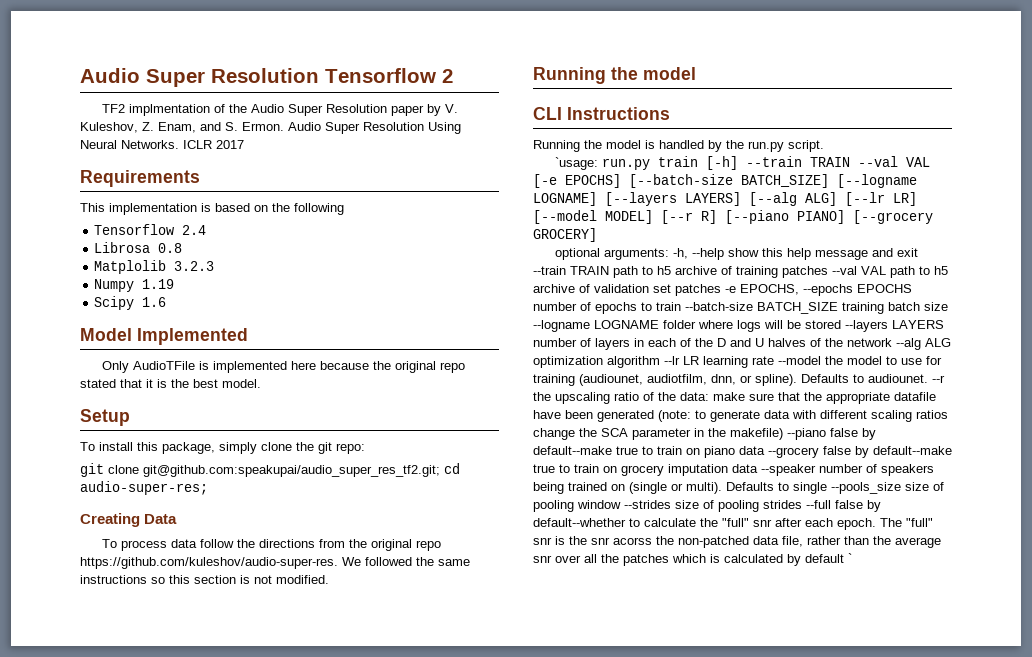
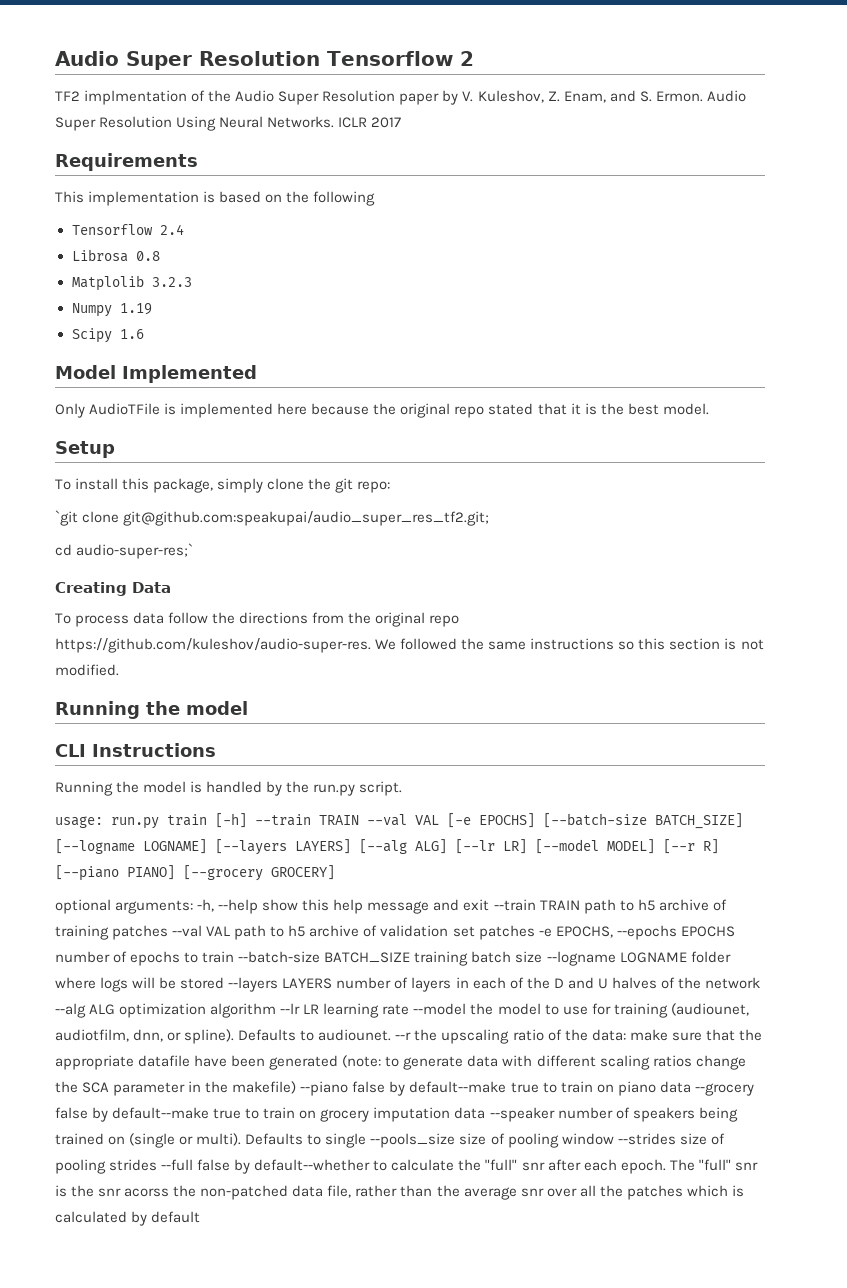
- git clone git@github.com:speakupai/audio_super_res_tf2.git; cd audio-super-res;
+ `git clone git@github.com:speakupai/audio_super_res_tf2.git;
+ cd audio-super-res;`
- `usage: run.py train [-h] --train TRAIN --val VAL [-e EPOCHS] [--batch-size BATCH_SIZE] [--logname LOGNAME] [--layers LAYERS] [--alg ALG] [--lr LR] [--model MODEL] [--r R] [--piano PIANO] [--grocery GROCERY]
+ usage: run.py train [-h] --train TRAIN --val VAL [-e EPOCHS] [--batch-size BATCH_SIZE] [--logname LOGNAME] [--layers LAYERS] [--alg ALG] [--lr LR] [--model MODEL] [--r R] [--piano PIANO] [--grocery GROCERY]
- The "full" snr is the snr acorss the non-patched data file, rather than the average snr over all the patches which is calculated by default `
+ The "full" snr is the snr acorss the non-patched data file, rather than the average snr over all the patches which is calculated by default

